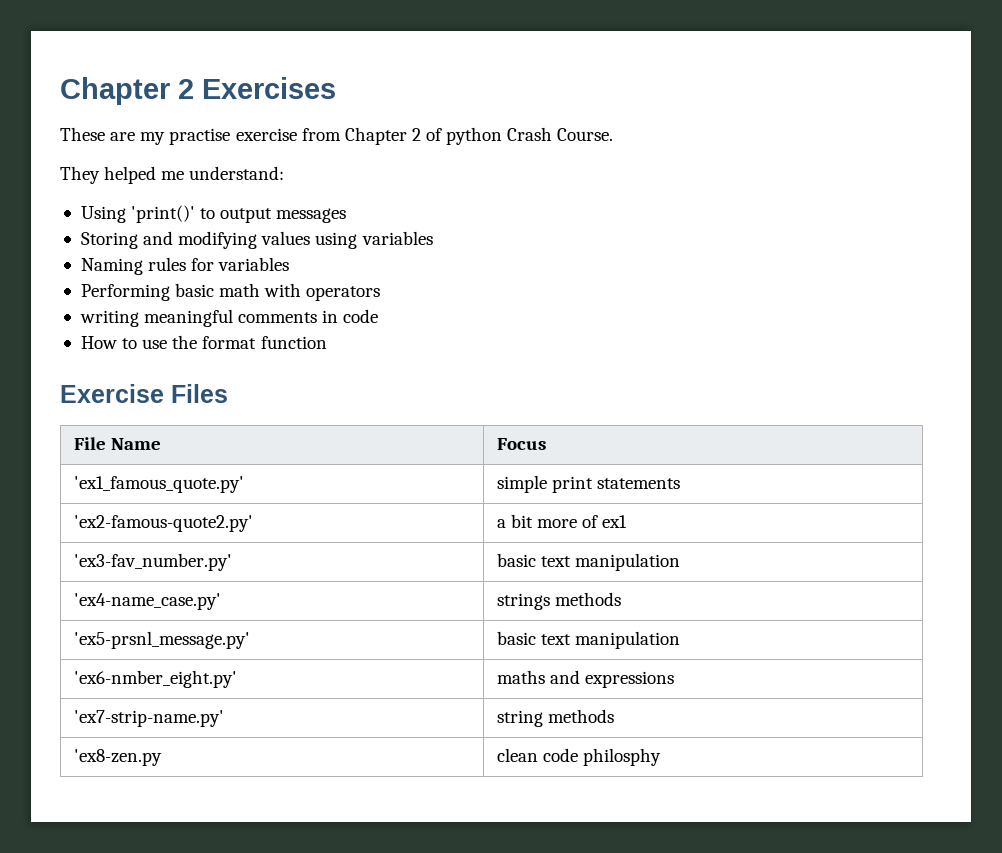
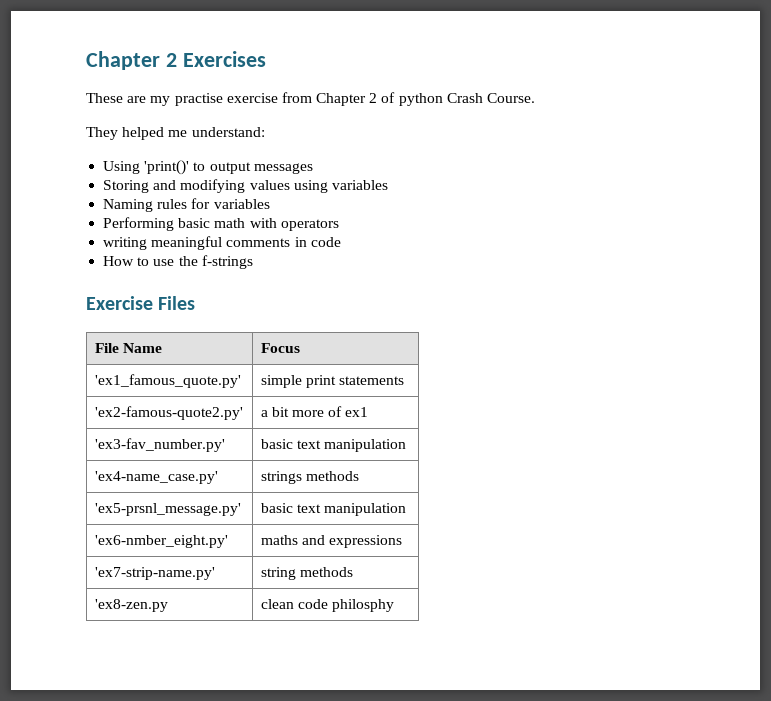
- How to use the format function
+ How to use the f-strings

